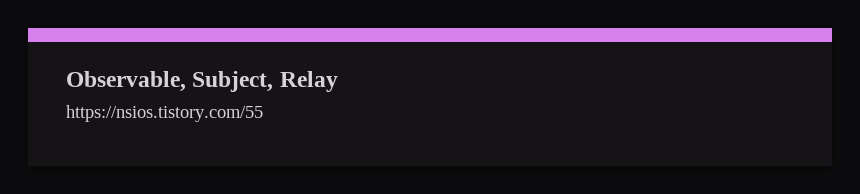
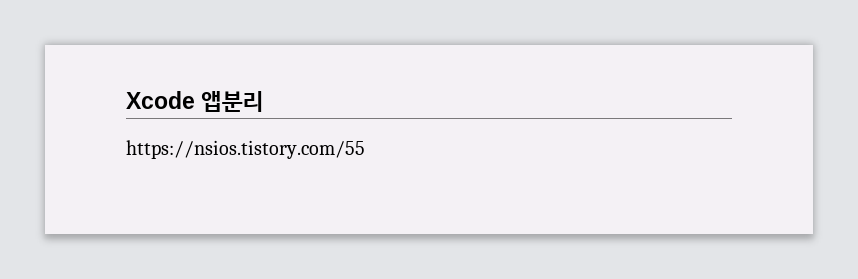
- Observable, Subject, Relay
+ Xcode 앱분리

